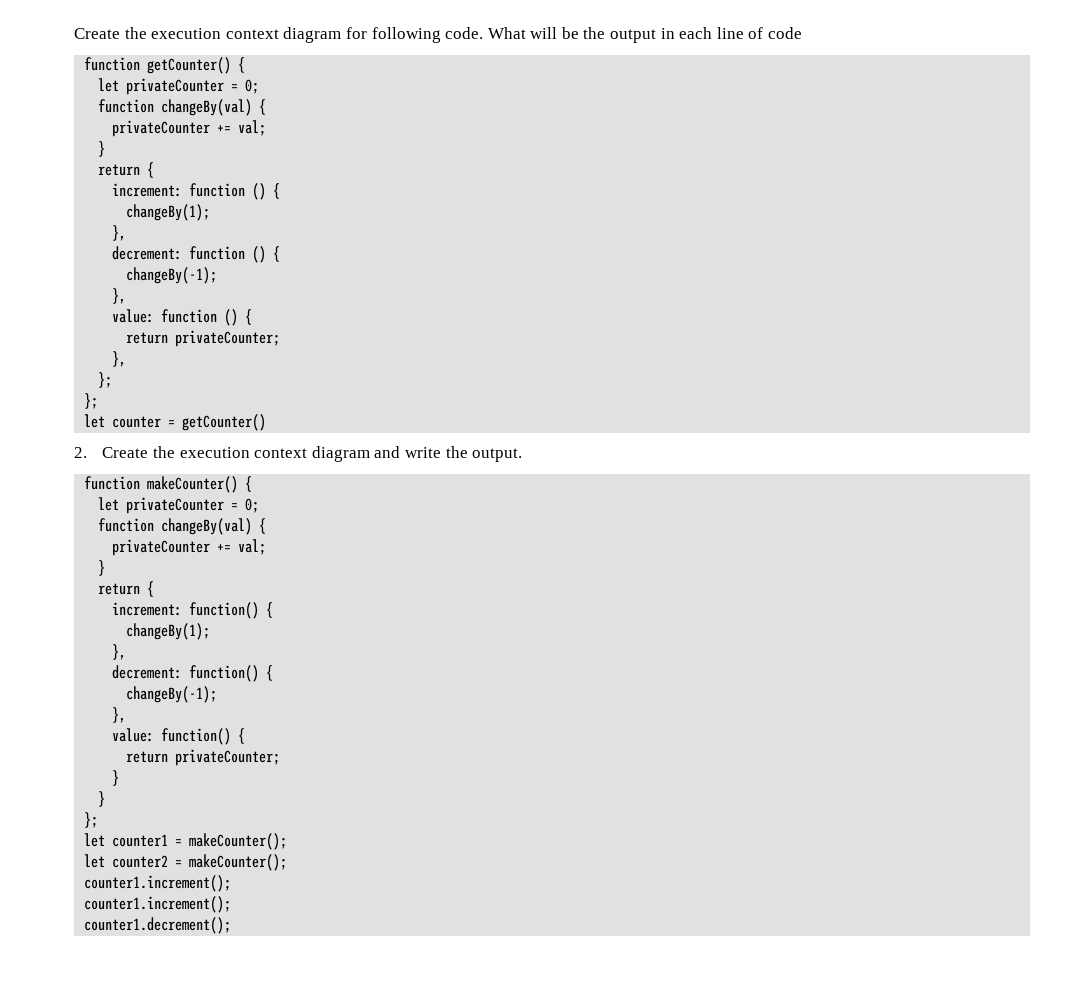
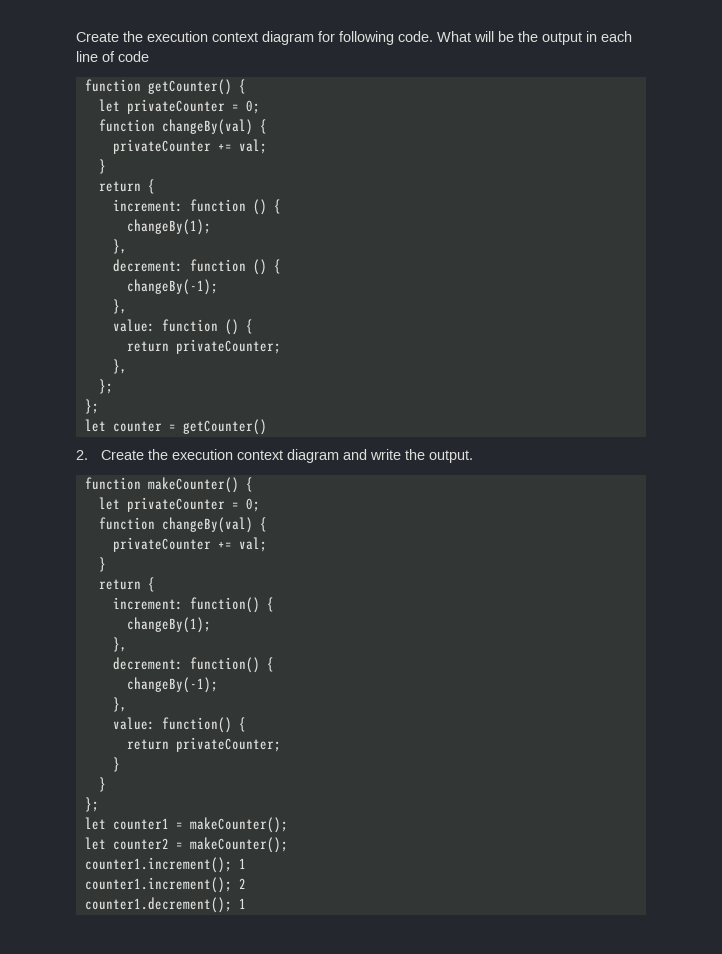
  let counter2 = makeCounter();
- counter1.increment();
- counter1.increment();
+ counter1.increment(); 1
+ counter1.increment(); 2
- counter1.decrement();
+ counter1.decrement(); 1

